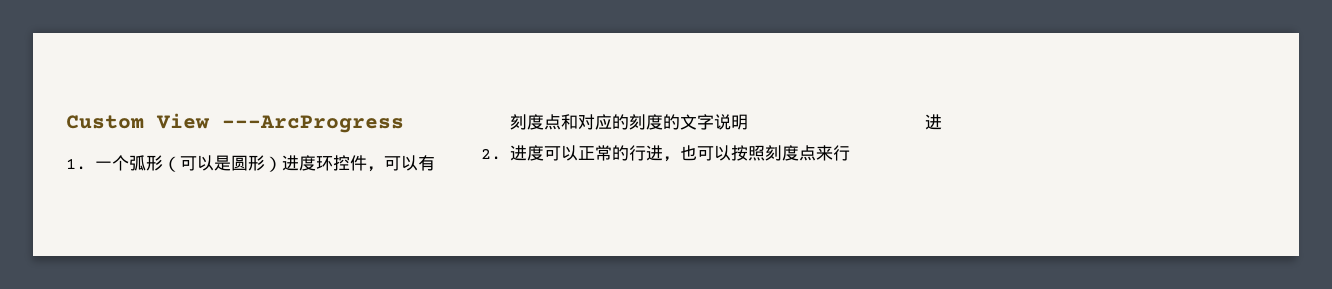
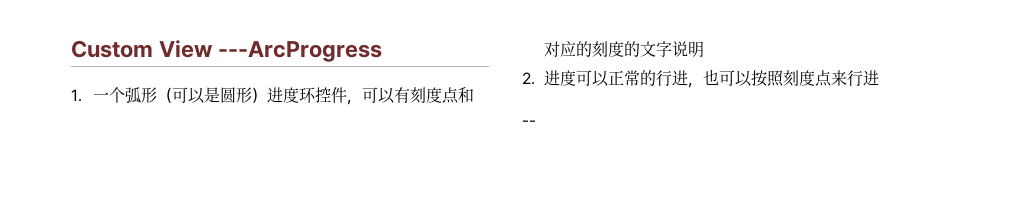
+ --

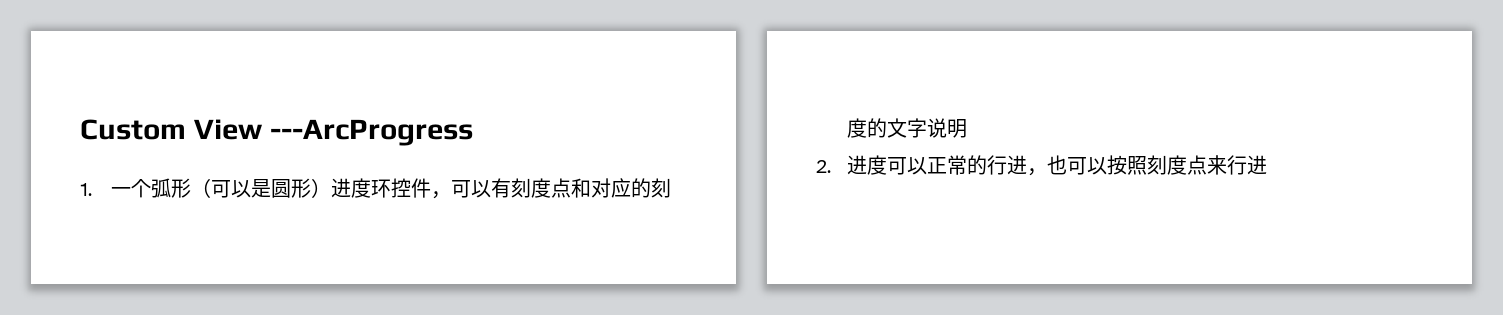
- --

